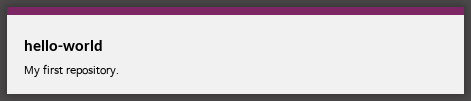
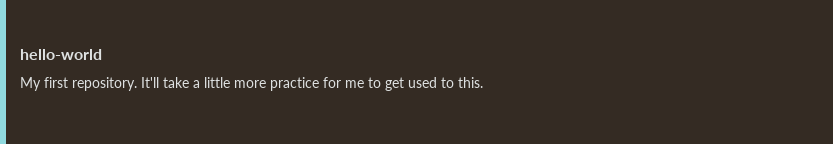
+ It'll take a little more practice for me to get used to this.

